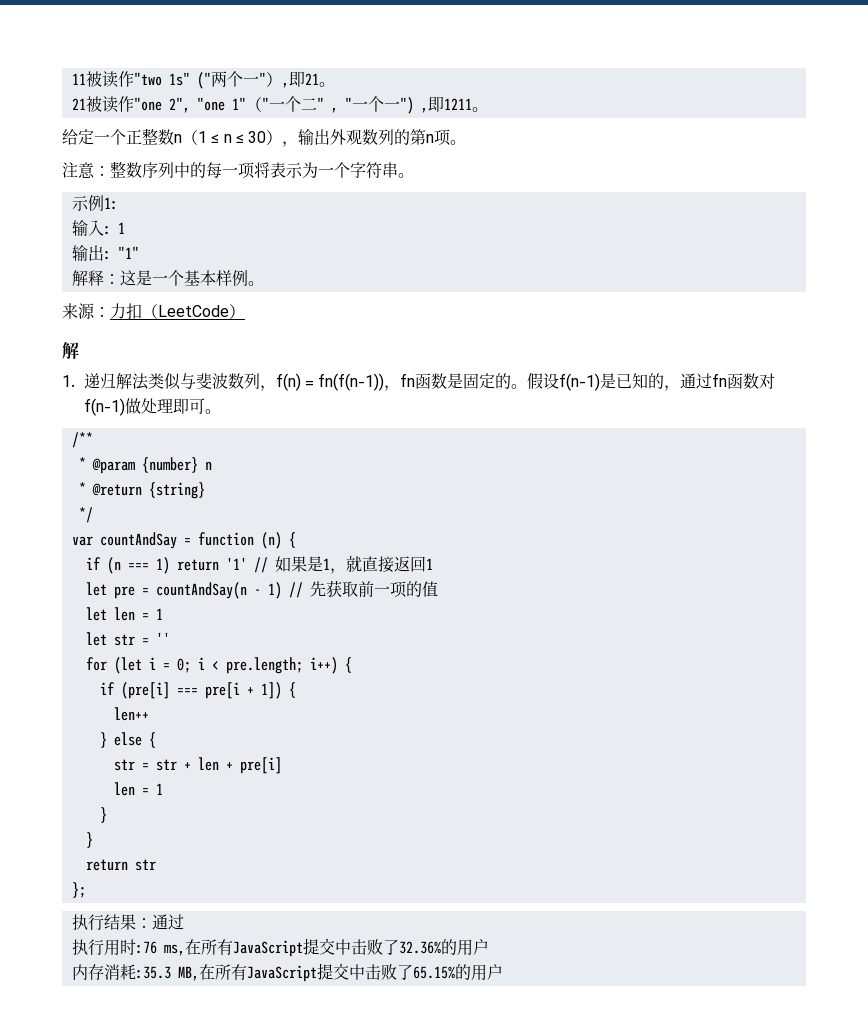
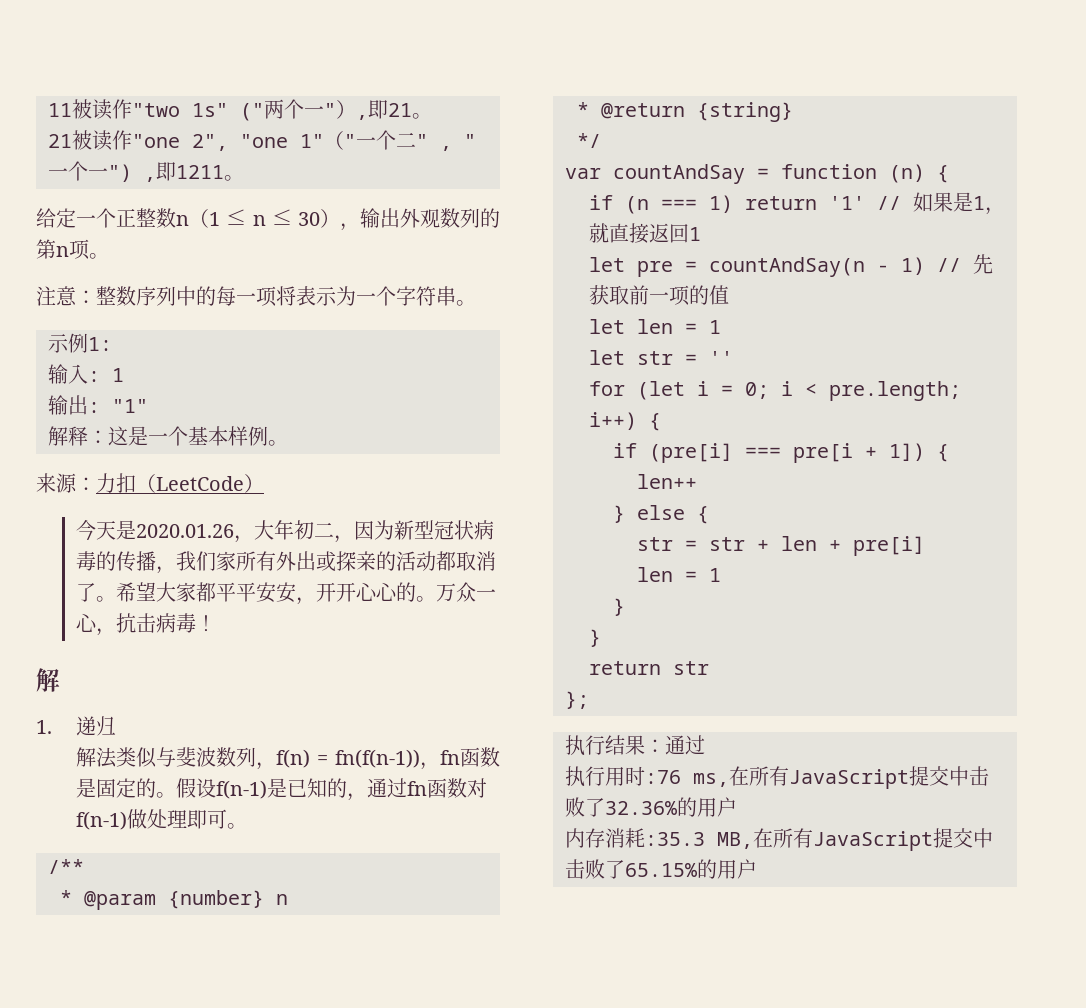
+ 今天是2020.01.26，大年初二，因为新型冠状病毒的传播，我们家所有外出或探亲的活动都取消了。希望大家都平平安安，开开心心的。万众一心，抗击病毒！
- 1.递归解法类似与斐波数列，f(n) = fn(f(n-1))，fn函数是固定的。
+ 1.递归
+ 解法类似与斐波数列，f(n) = fn(f(n-1))，fn函数是固定的。

